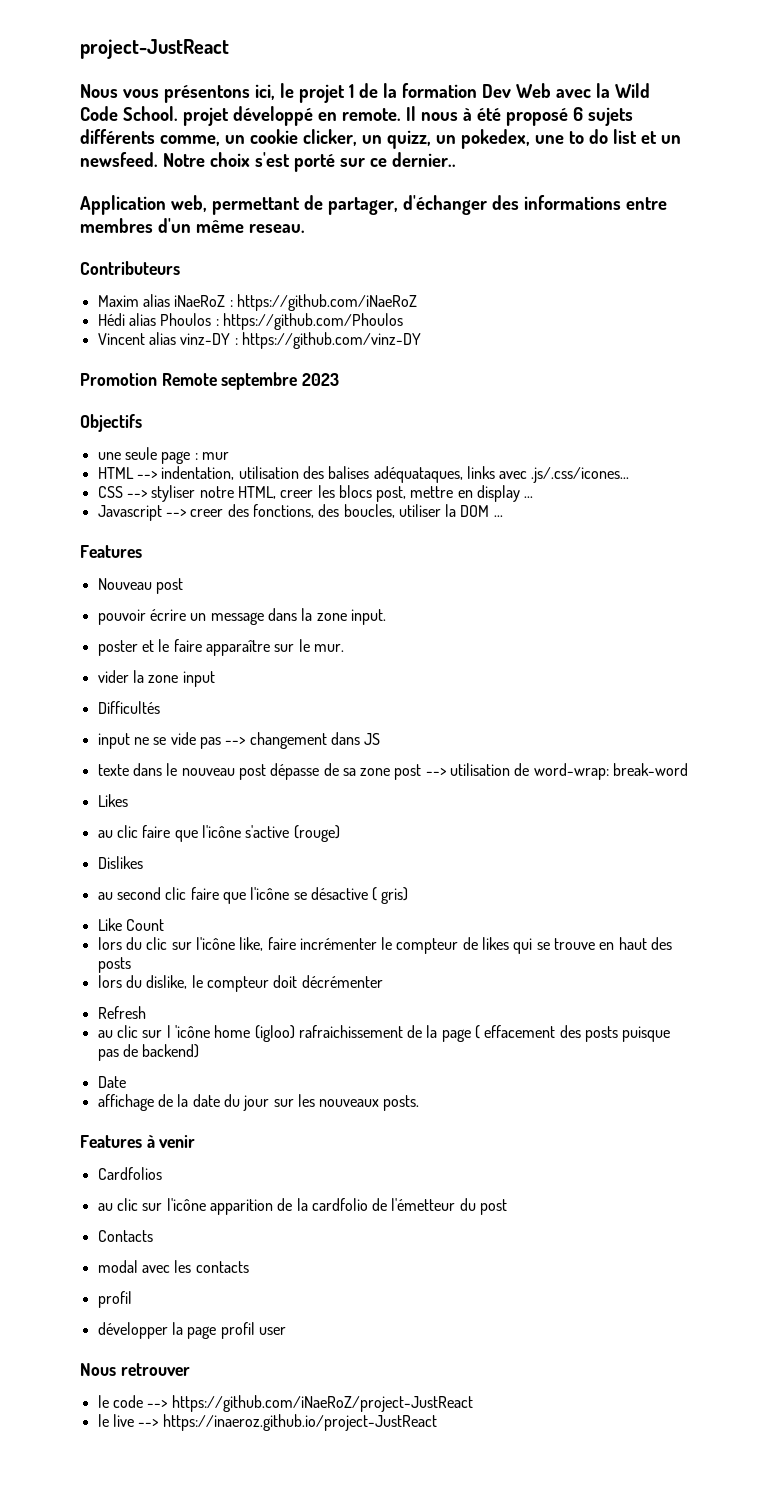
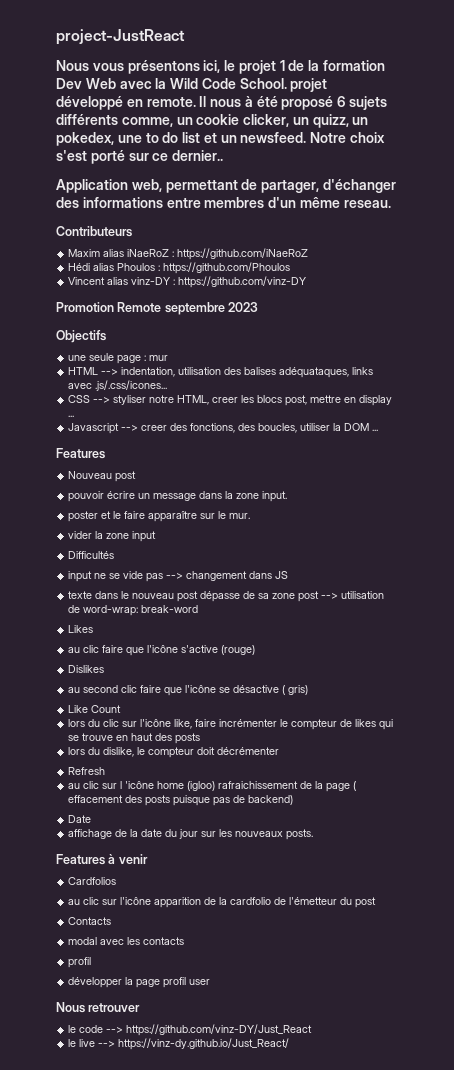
- le code --> https://github.com/iNaeRoZ/project-JustReact
+ le code --> https://github.com/vinz-DY/Just_React
- le live --> https://inaeroz.github.io/project-JustReact
+ le live --> https://vinz-dy.github.io/Just_React/

